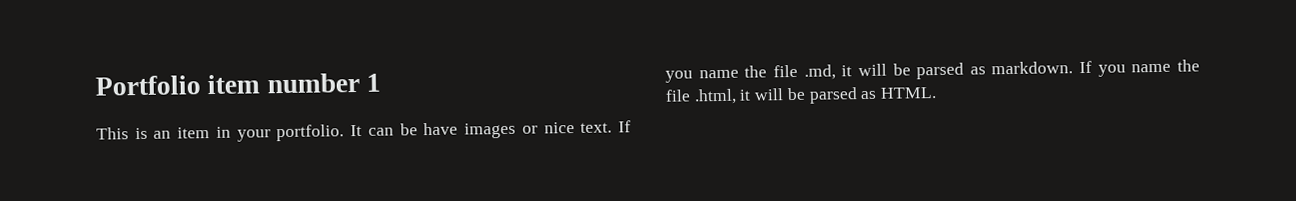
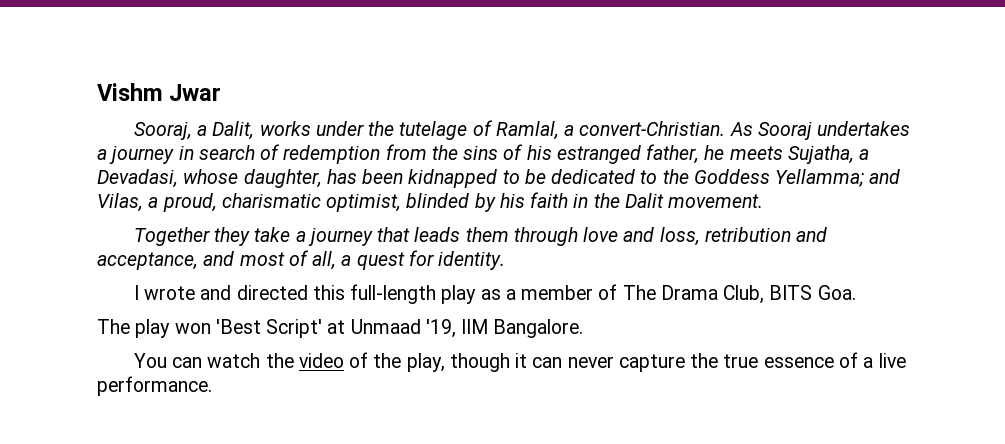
- Portfolio item number 1
- This is an item in your portfolio. It can be have images or nice text. If you name the file .md, it will be parsed as markdown. If you name the file .html, it will be parsed as HTML.
+ Vishm Jwar
+ Sooraj, a Dalit, works under the tutelage of Ramlal, a convert-Christian. As Sooraj undertakes a journey in search of redemption from the sins of his estranged father, he meets Sujatha, a Devadasi, whose daughter, has been kidnapped to be dedicated to the Goddess Yellamma; and Vilas, a proud, charismatic optimist, blinded by his faith in the Dalit movement.
+ Together they take a journey that leads them through love and loss, retribution and acceptance, and most of all, a quest for identity.
+ I wrote and directed this full-length play as a member of The Drama Club, BITS Goa.
+ The play won 'Best Script' at Unmaad '19, IIM Bangalore.
+ You can watch the video of the play, though it can never capture the true essence of a live performance.

